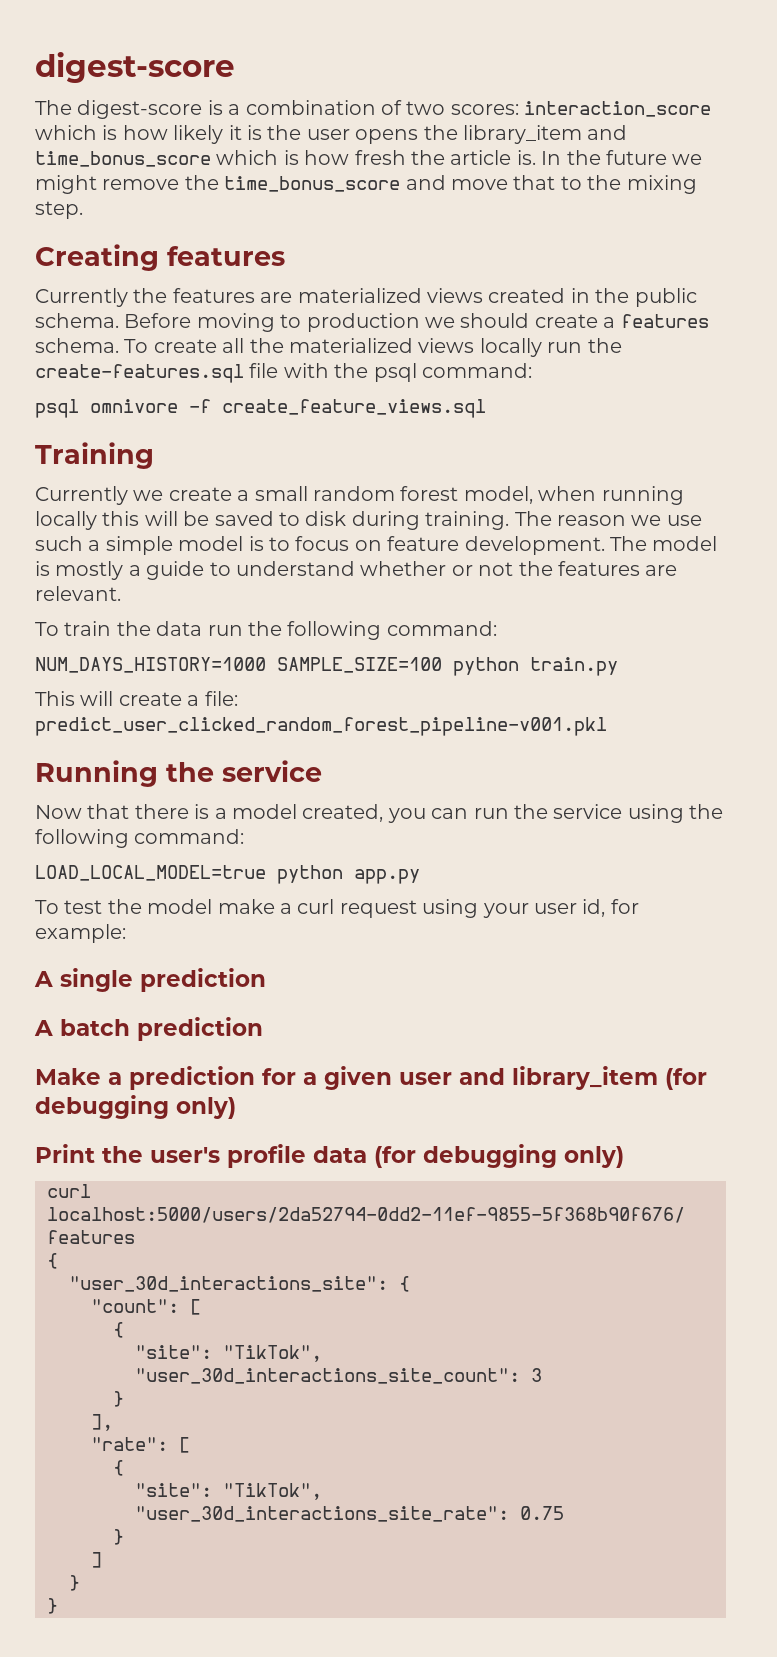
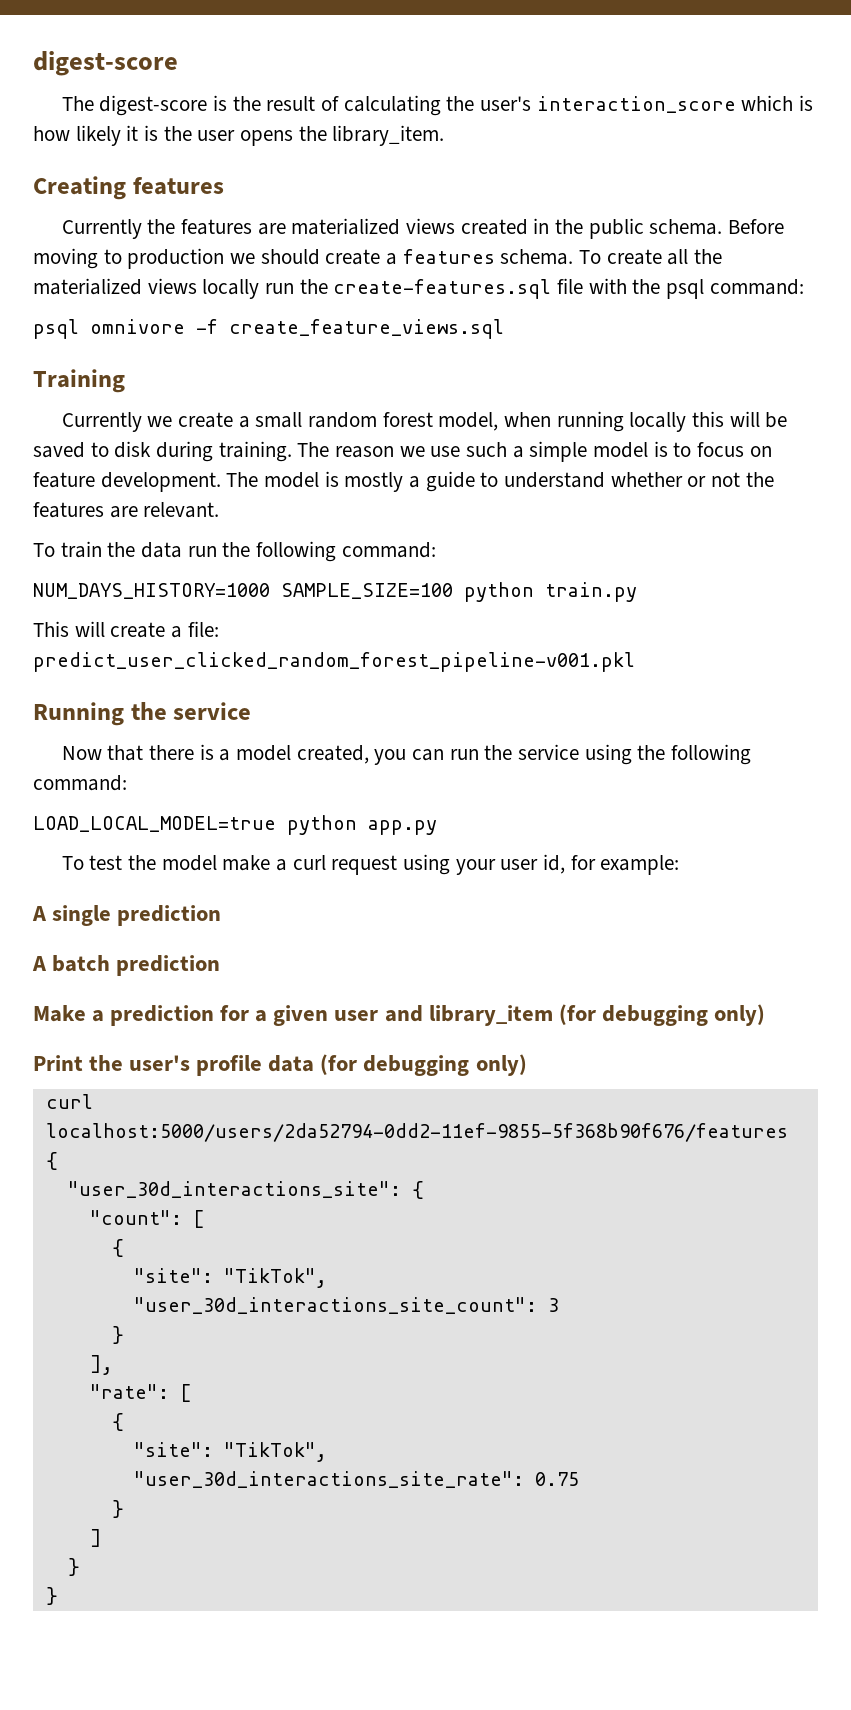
- The digest-score is a combination of two scores: interaction_score which is how likely it is the user opens the library_item and time_bonus_score which is how fresh the article is. In the future we might remove the time_bonus_score and move that to the mixing step.
+ The digest-score is the result of calculating the user's interaction_score which is how likely it is the user opens the library_item.

